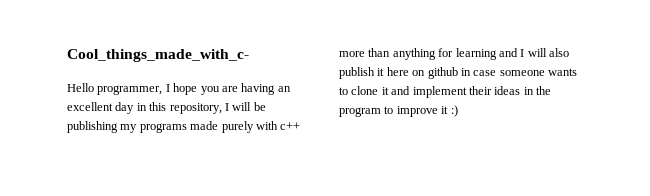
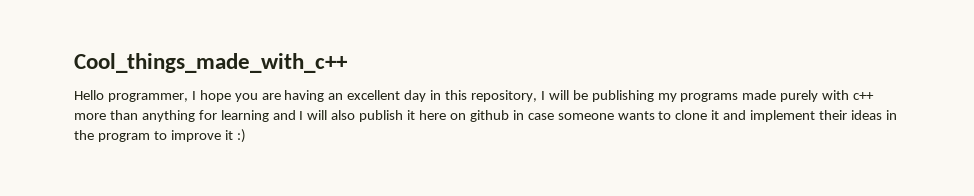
- Cool_things_made_with_c-
+ Cool_things_made_with_c++

